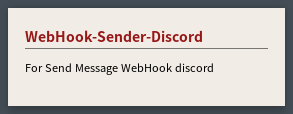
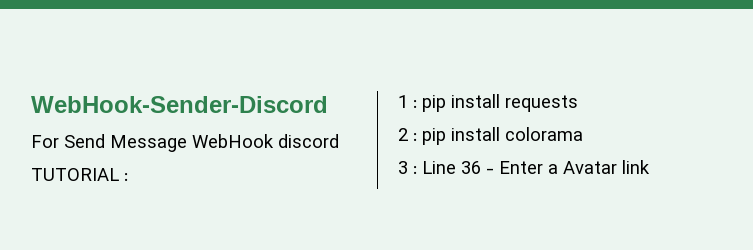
+ TUTORIAL :
+ 1 : pip install requests
+ 2 : pip install colorama
+ 3 : Line 36 - Enter a Avatar link

